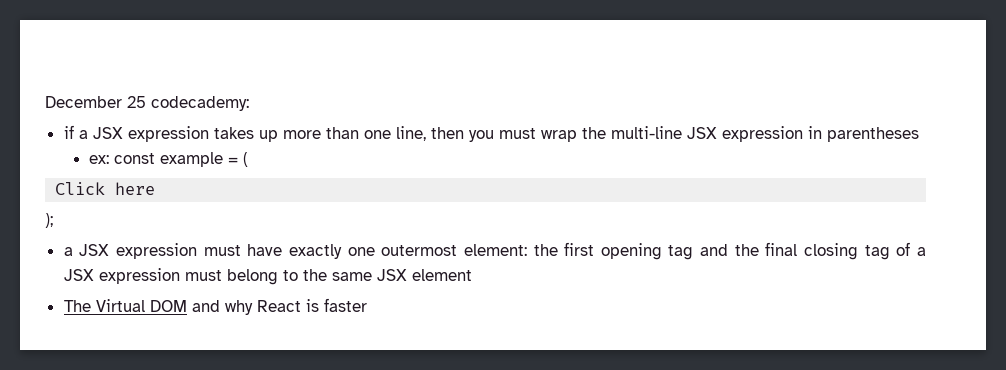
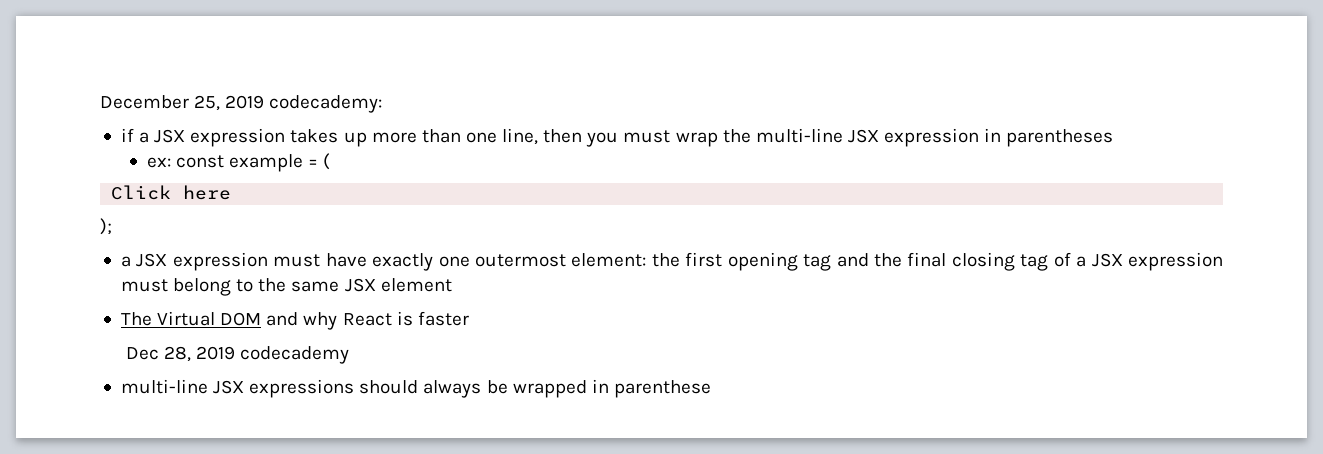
- December 25 codecademy:
+ December 25, 2019 codecademy:
+ Dec 28, 2019 codecademy
+ multi-line JSX expressions should always be wrapped in parenthese

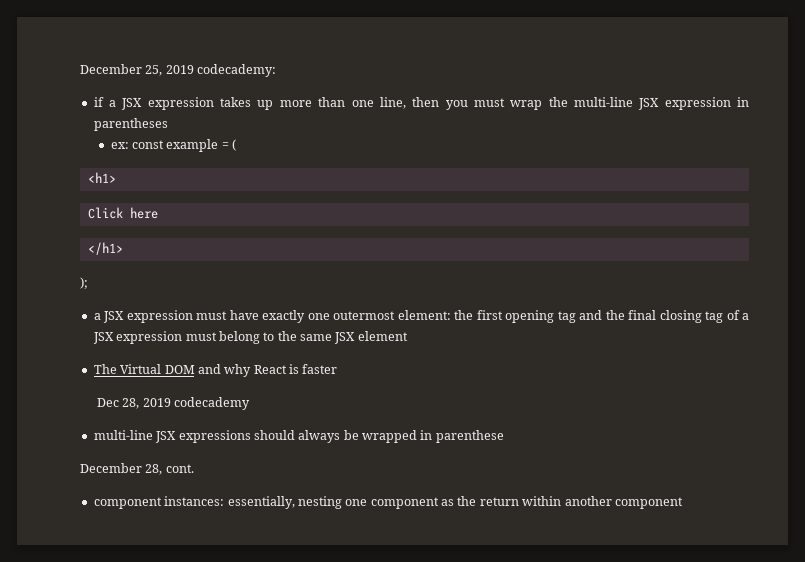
+ <h1>
+ </h1>
+ December 28, cont.
+ component instances: essentially, nesting one component as the return within another component

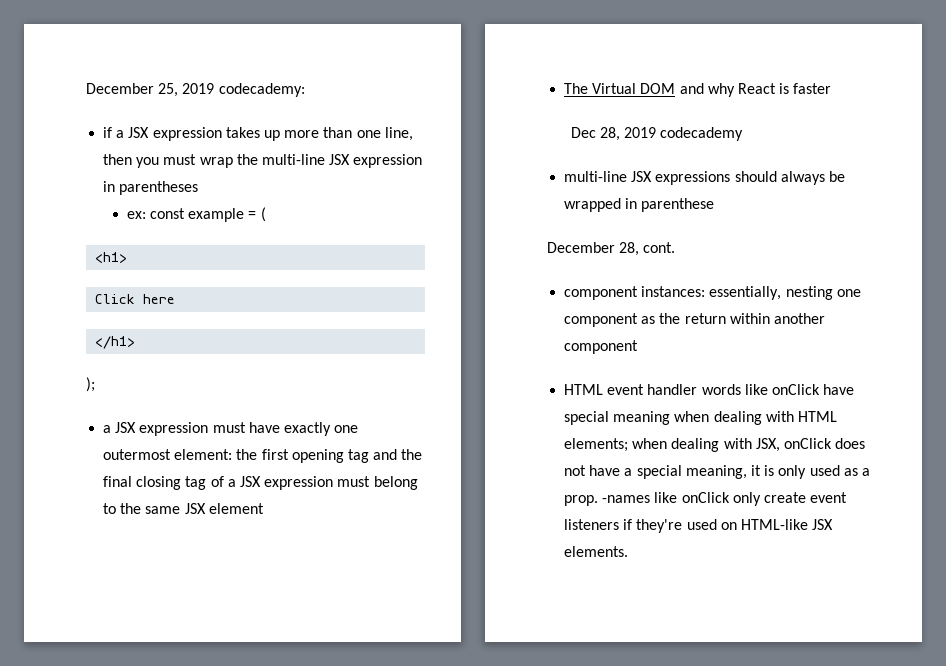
+ HTML event handler words like onClick have special meaning when dealing with HTML elements; when dealing with JSX, onClick does not have a special meaning, it is only used as a prop. -names like onClick only create event listeners if they're used on HTML-like JSX elements.

